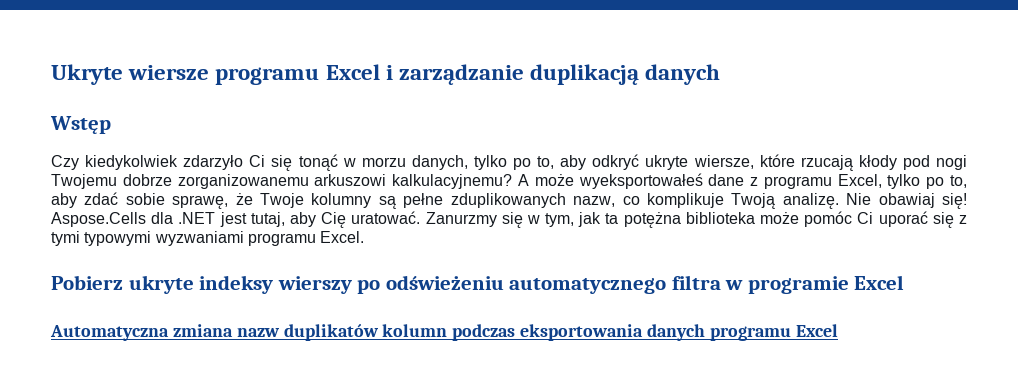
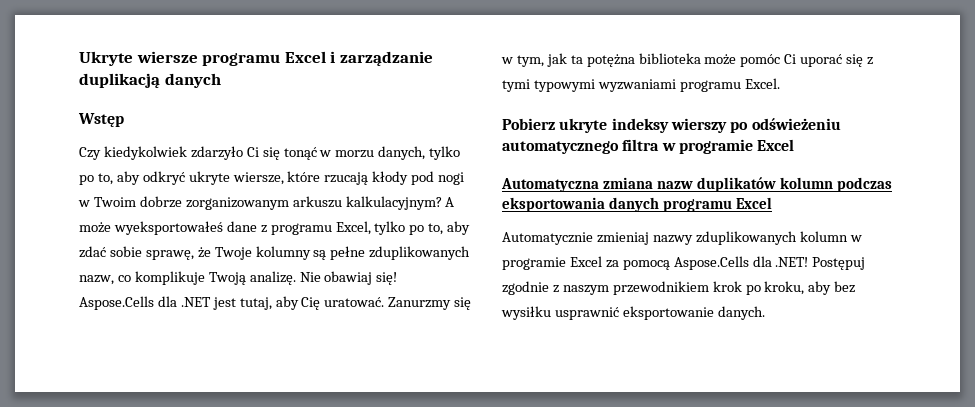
- Czy kiedykolwiek zdarzyło Ci się tonąć w morzu danych, tylko po to, aby odkryć ukryte wiersze, które rzucają kłody pod nogi Twojemu dobrze zorganizowanemu arkuszowi kalkulacyjnemu?
+ Czy kiedykolwiek zdarzyło Ci się tonąć w morzu danych, tylko po to, aby odkryć ukryte wiersze, które rzucają kłody pod nogi w Twoim dobrze zorganizowanym arkuszu kalkulacyjnym?
+ Automatycznie zmieniaj nazwy zduplikowanych kolumn w programie Excel za pomocą Aspose.Cells dla .NET! Postępuj zgodnie z naszym przewodnikiem krok po kroku, aby bez wysiłku usprawnić eksportowanie danych.

